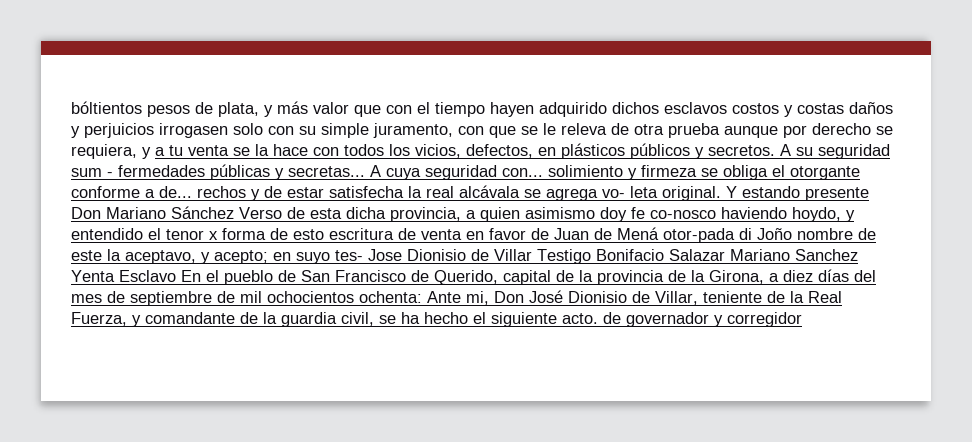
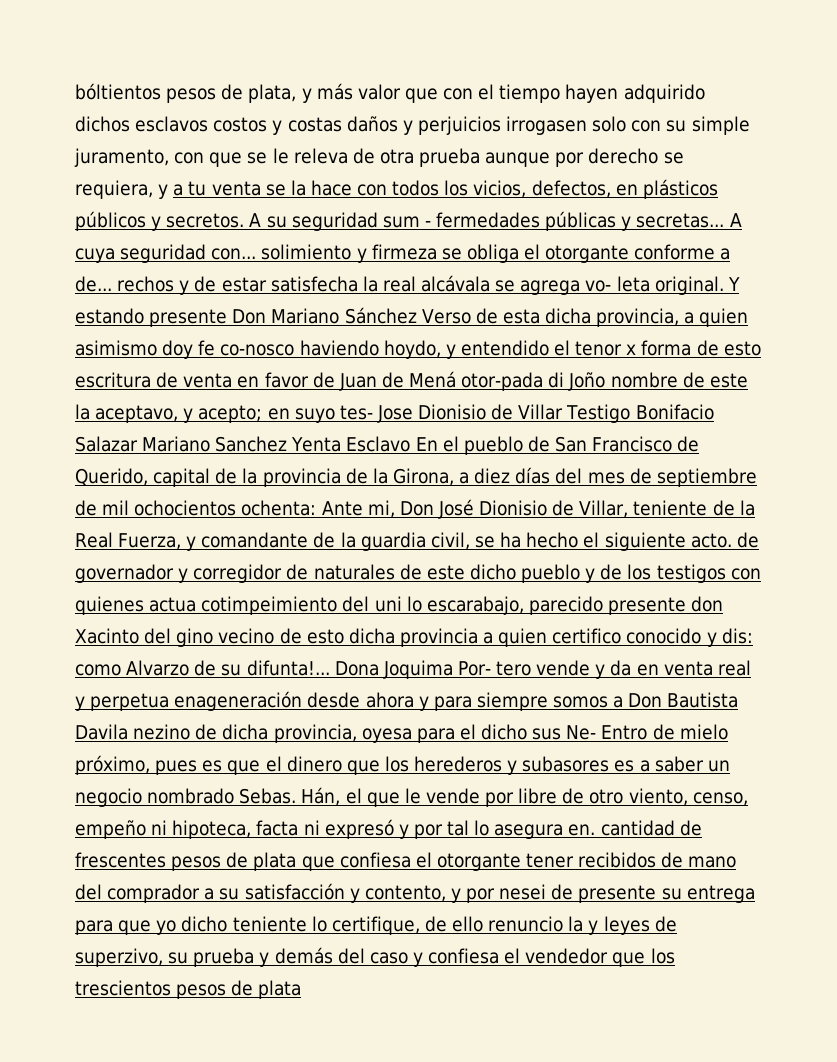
- Ante mi, Don José Dionisio de Villar, teniente de la Real Fuerza, y comandante de la guardia civil, se ha hecho el siguiente acto. de governador y corregidor
+ Ante mi, Don José Dionisio de Villar, teniente de la Real Fuerza, y comandante de la guardia civil, se ha hecho el siguiente acto. de governador y corregidor de naturales de este dicho pueblo y de los testigos con quienes actua cotimpeimiento del uni lo escarabajo, parecido presente don Xacinto del gino vecino de esto dicha provincia a quien certifico conocido y dis: como Alvarzo de su difunta!... Dona Joquima Por- tero vende y da en venta real y perpetua enageneración desde ahora y para siempre somos a Don Bautista Davila nezino de dicha provincia, oyesa para el dicho sus Ne- Entro de mielo próximo, pues es que el dinero que los herederos y subasores es a saber un negocio nombrado Sebas. Hán, el que le vende por libre de otro viento, censo, empeño ni hipoteca, facta ni expresó y por tal lo asegura en. cantidad de frescentes pesos de plata que confiesa el otorgante tener recibidos de mano del comprador a su satisfacción y contento, y por nesei de presente su entrega para que yo dicho teniente lo certifique, de ello renuncio la y leyes de superzivo, su prueba y demás del caso y confiesa el vendedor que los trescientos pesos de plata

